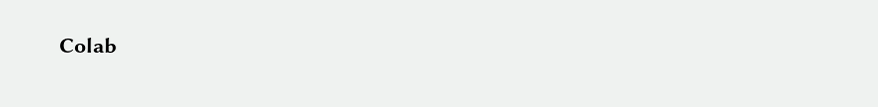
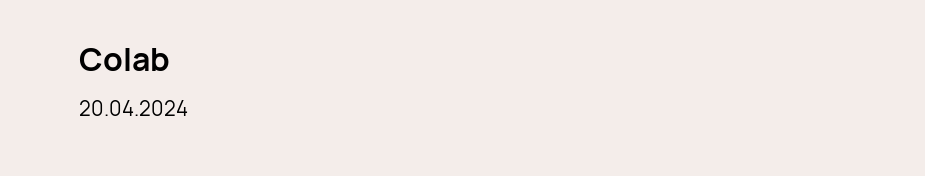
+ 20.04.2024

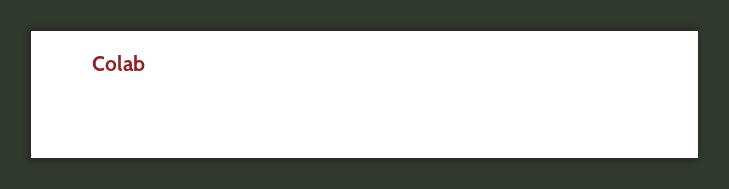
- 20.04.2024

